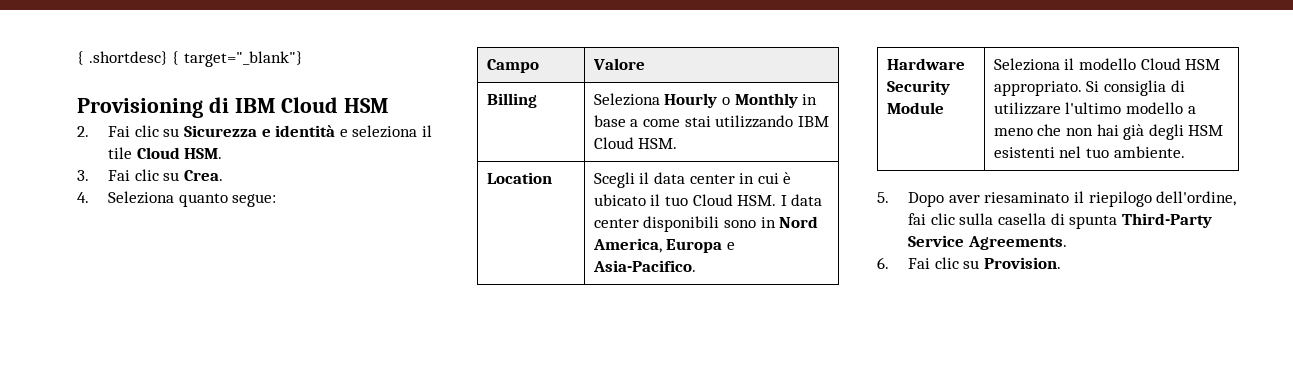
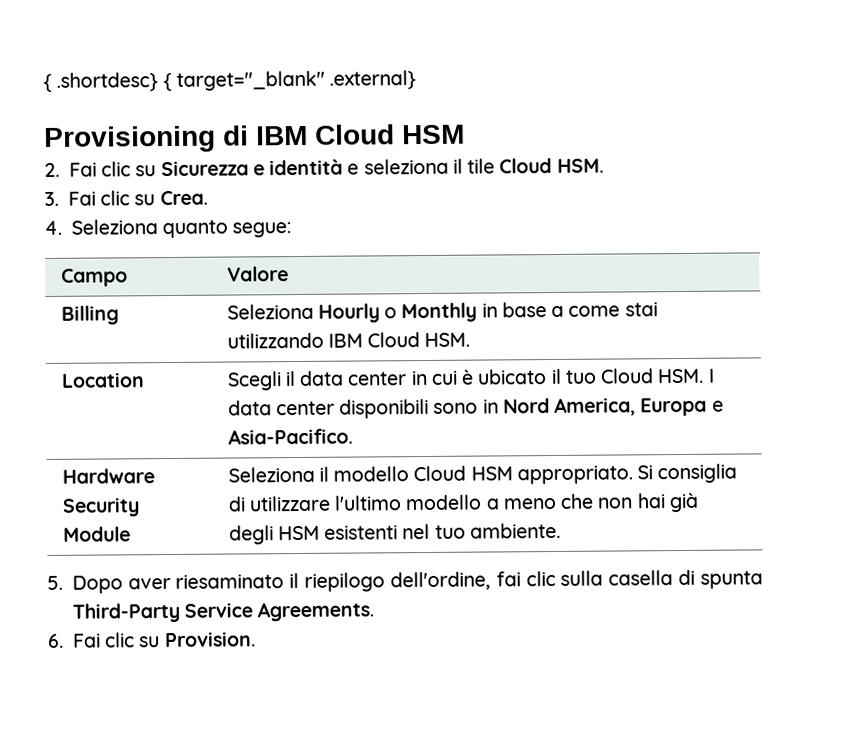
- { .shortdesc} { target="_blank"}
+ { .shortdesc} { target="_blank" .external}

